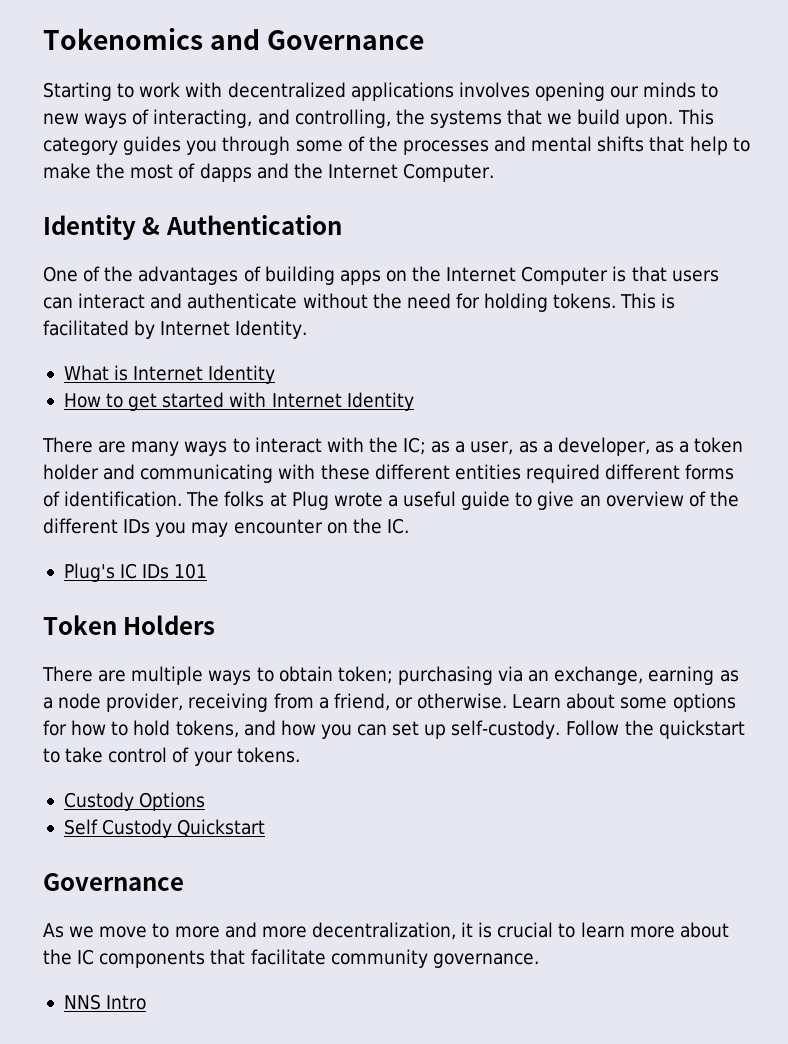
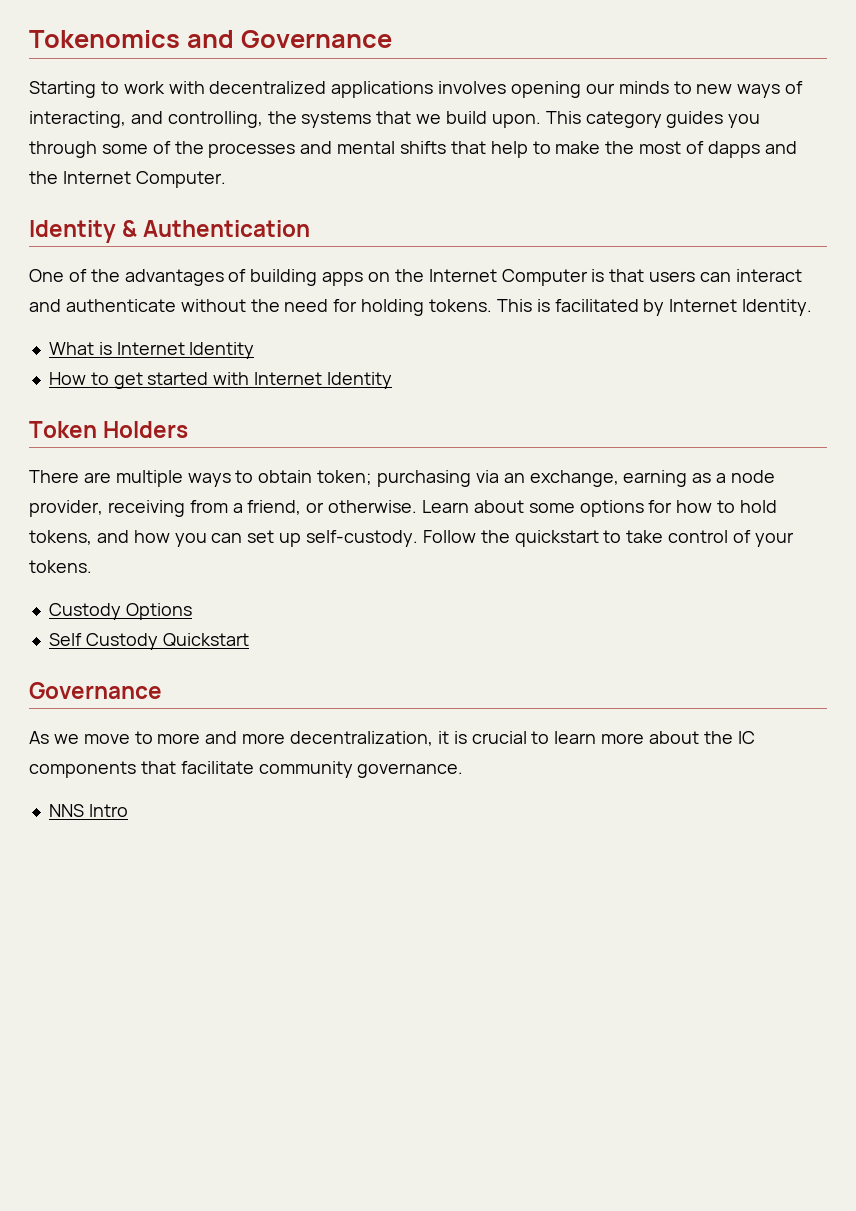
- There are many ways to interact with the IC; as a user, as a developer, as a token holder and communicating with these different entities required different forms of identification. The folks at Plug wrote a useful guide to give an overview of the different IDs you may encounter on the IC.
- Plug's IC IDs 101

